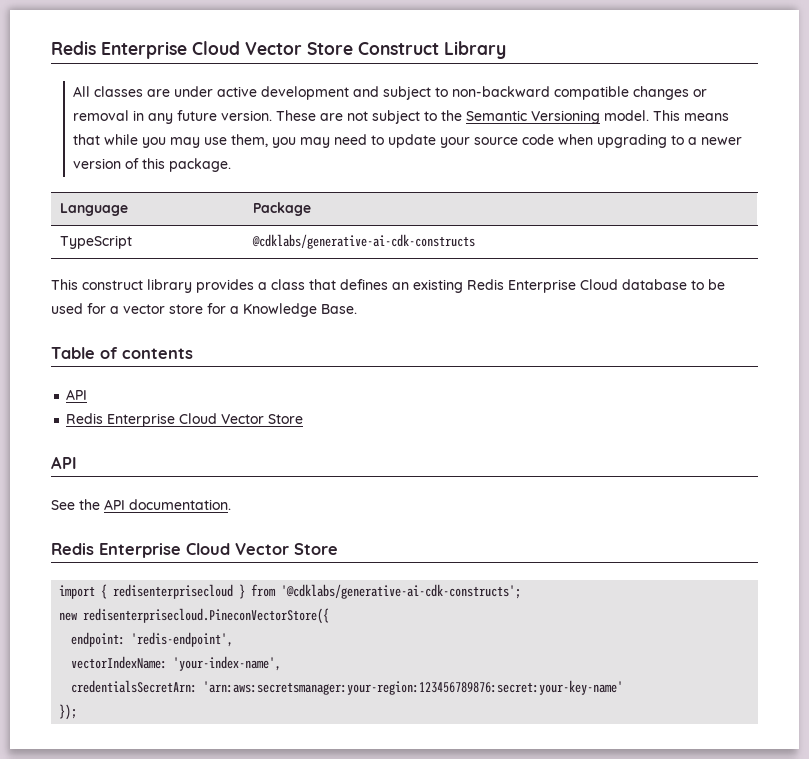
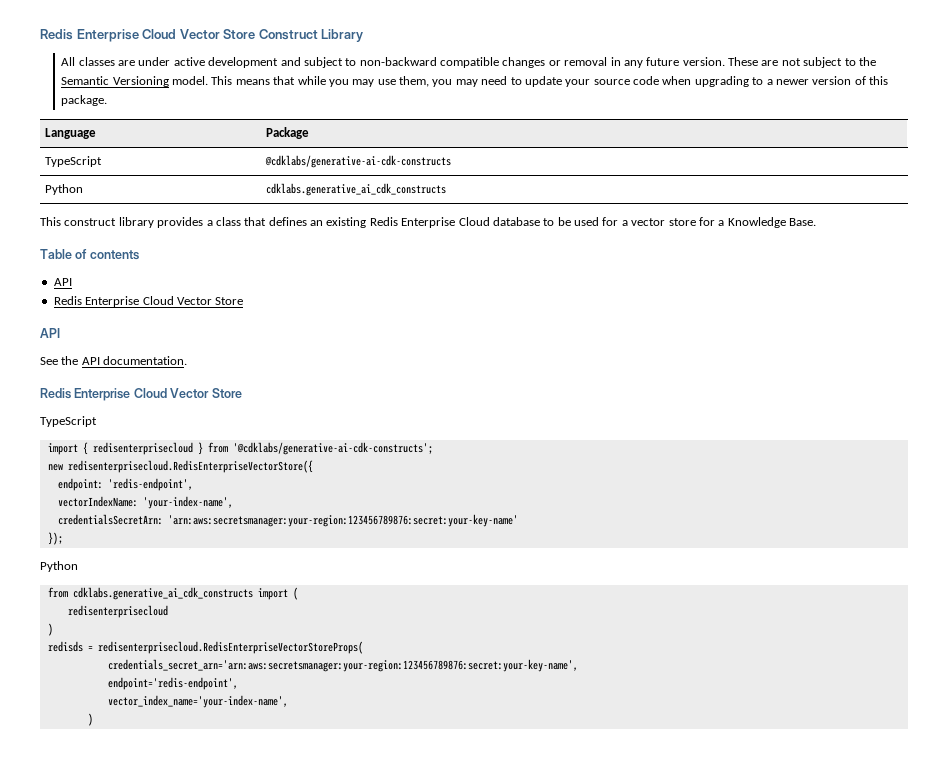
+ Python | cdklabs.generative_ai_cdk_constructs
  See the API documentation.
  Redis Enterprise Cloud Vector Store
+ TypeScript
- new redisenterprisecloud.PineconVectorStore({
+ new redisenterprisecloud.RedisEnterpriseVectorStore({
  });
+ Python
+ from cdklabs.generative_ai_cdk_constructs import (
+ redisenterprisecloud
+ )
+ redisds = redisenterprisecloud.RedisEnterpriseVectorStoreProps(
+ credentials_secret_arn='arn:aws:secretsmanager:your-region:123456789876:secret:your-key-name',
+ endpoint='redis-endpoint',
+ vector_index_name='your-index-name',
+ )

